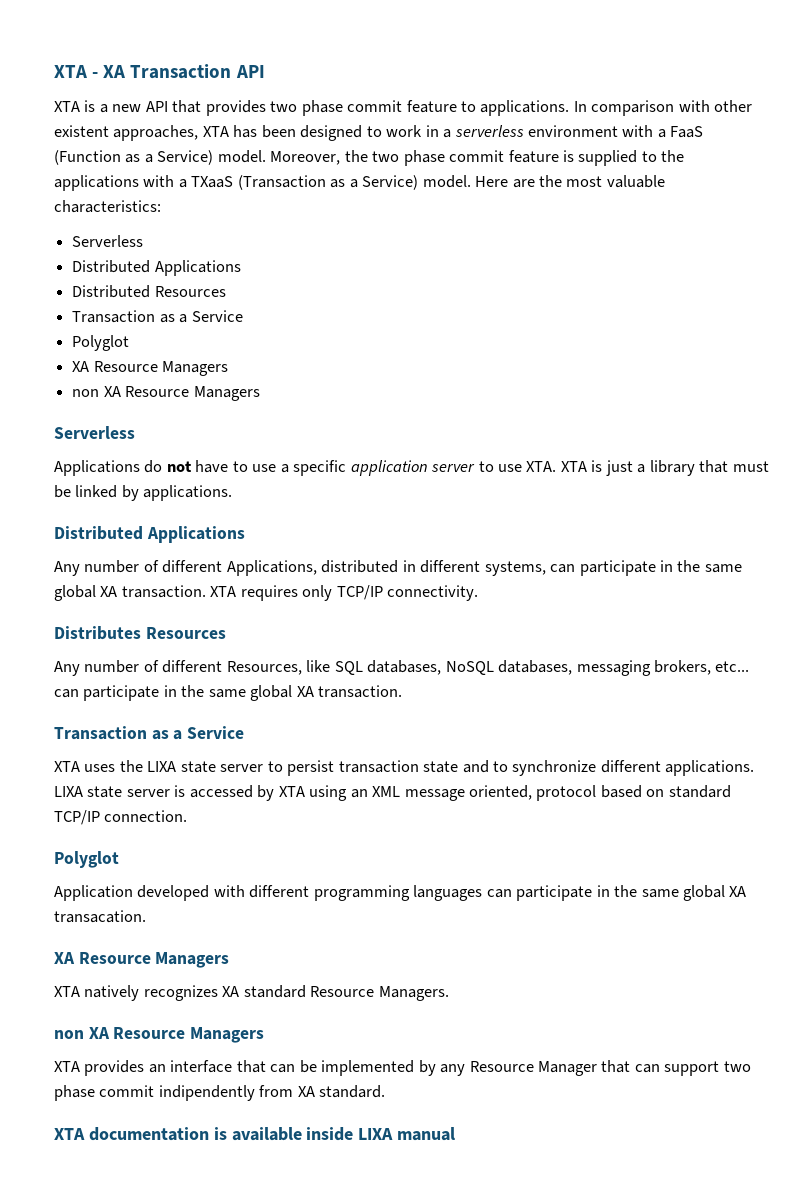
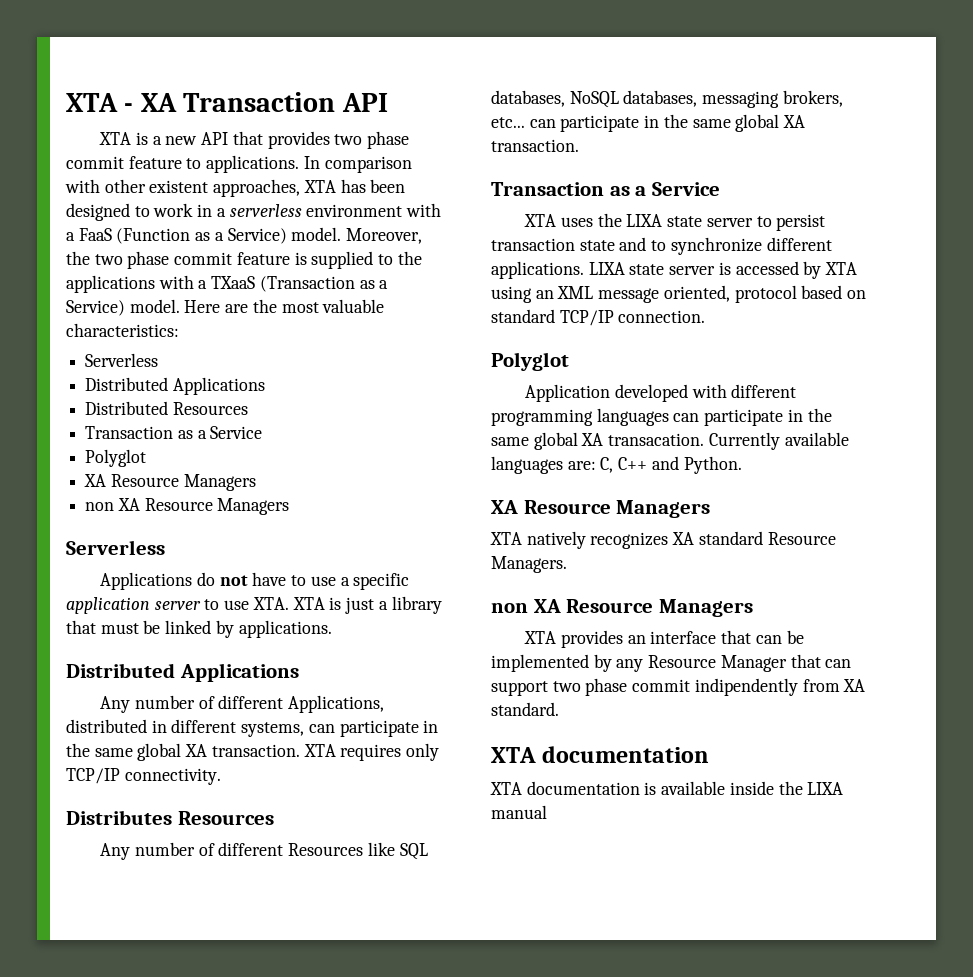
- Any number of different Resources, like SQL databases, NoSQL databases, messaging brokers, etc... can participate in the same global XA transaction.
+ Any number of different Resources like SQL databases, NoSQL databases, messaging brokers, etc... can participate in the same global XA transaction.
+ Currently available languages are: C, C++ and Python.
  XTA provides an interface that can be implemented by any Resource Manager that can support two phase commit indipendently from XA standard.
- XTA documentation is available inside LIXA manual
+ XTA documentation
+ XTA documentation is available inside the LIXA manual

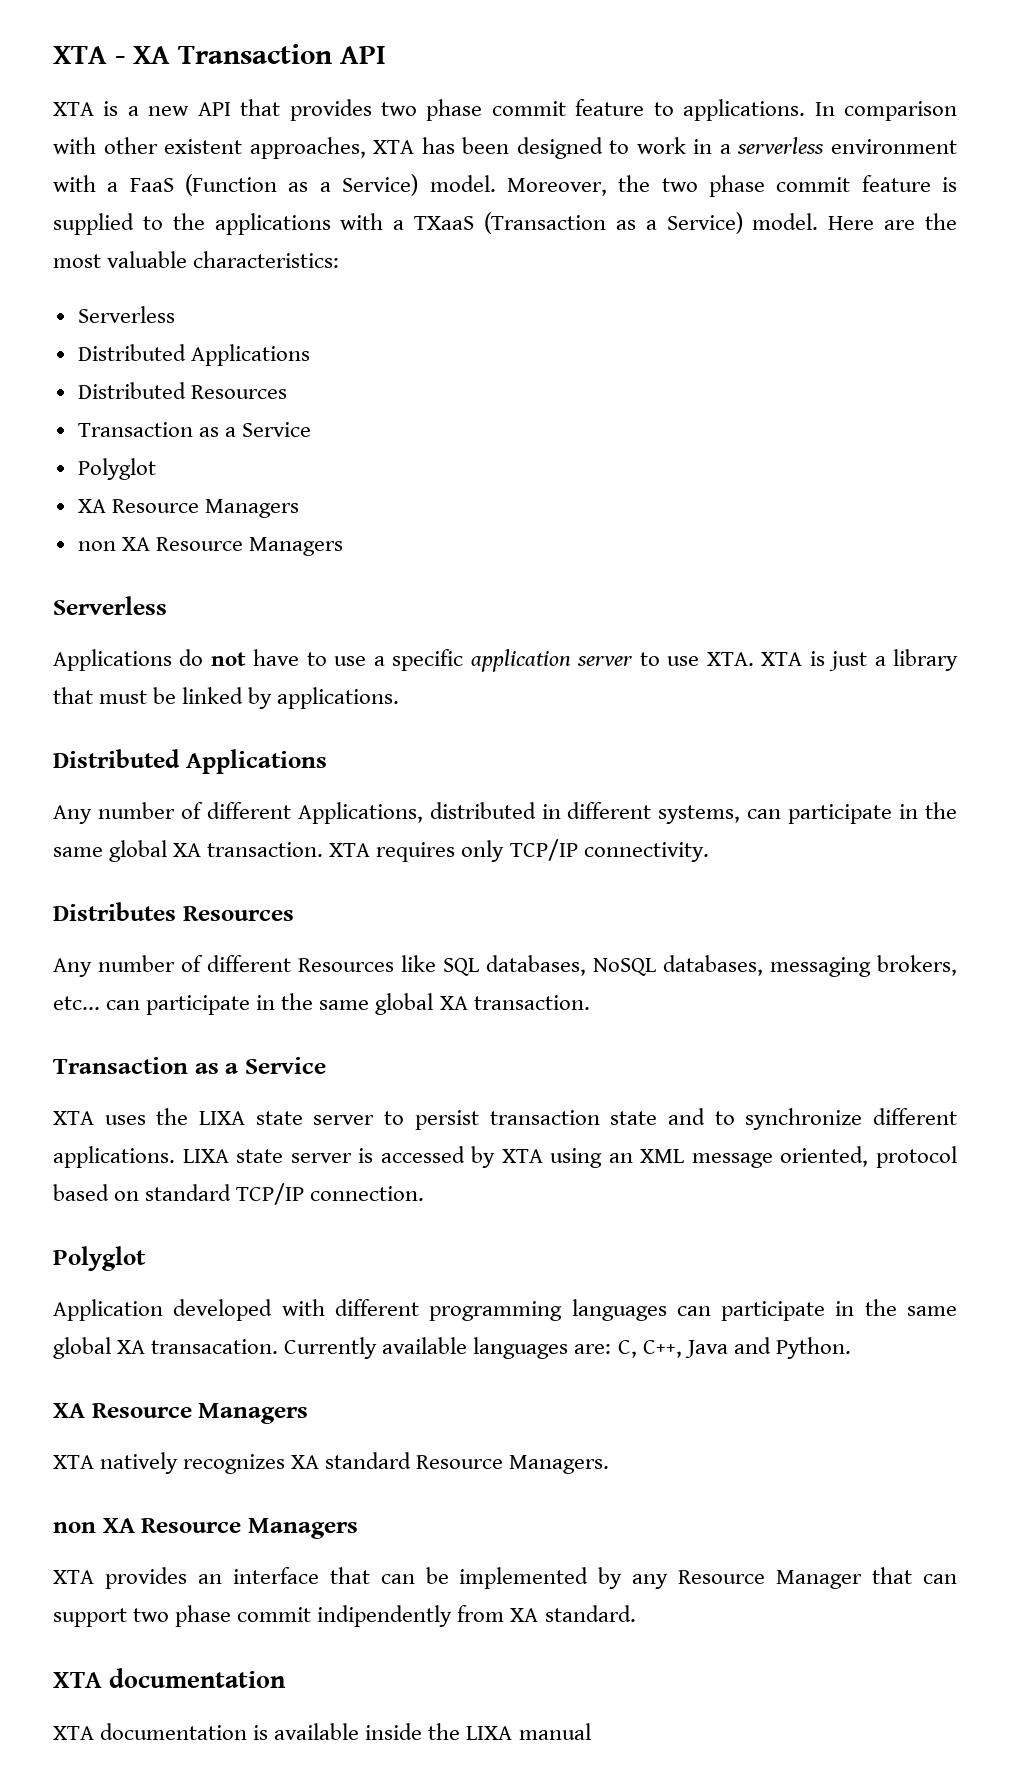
- Currently available languages are: C, C++ and Python.
+ Currently available languages are: C, C++, Java and Python.

